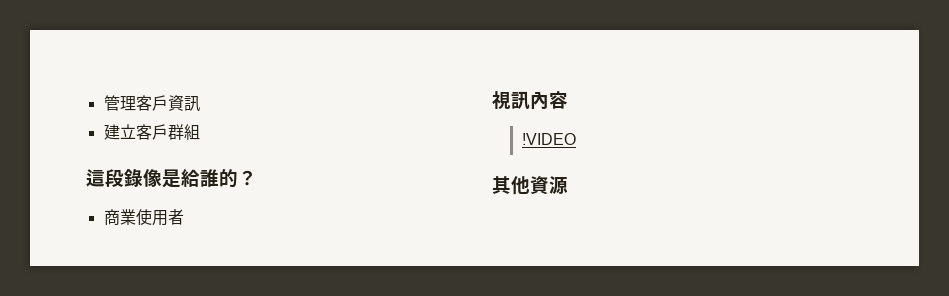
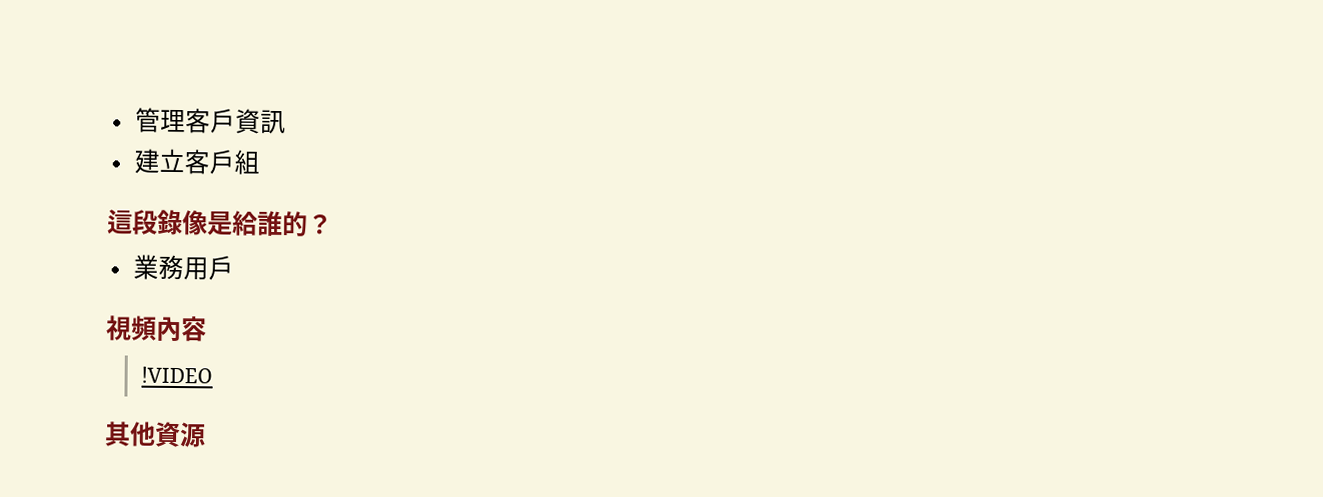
- 建立客戶群組
+ 建立客戶組
- 商業使用者
+ 業務用戶
- 視訊內容
+ 視頻內容

